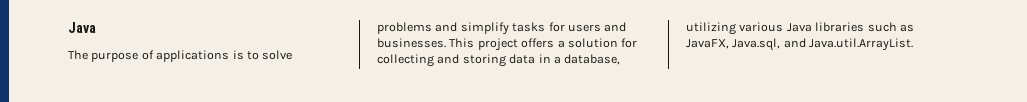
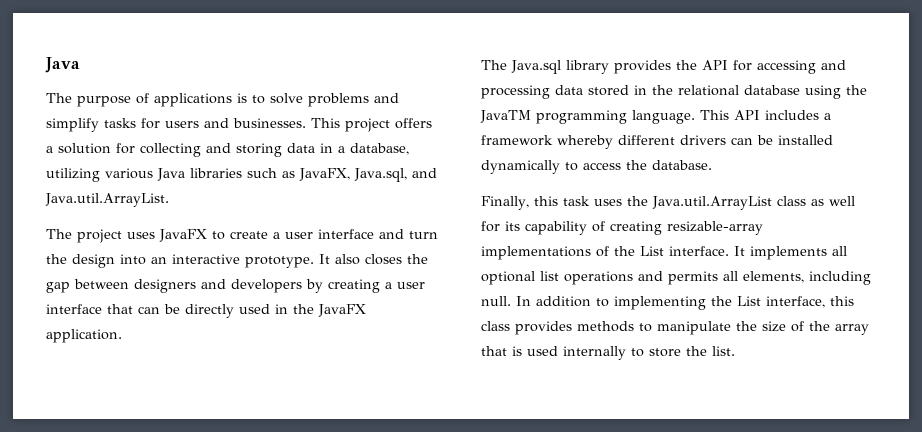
+ The project uses JavaFX to create a user interface and turn the design into an interactive prototype. It also closes the gap between designers and developers by creating a user interface that can be directly used in the JavaFX application.
+ The Java.sql library provides the API for accessing and processing data stored in the relational database using the JavaTM programming language. This API includes a framework whereby different drivers can be installed dynamically to access the database.
+ Finally, this task uses the Java.util.ArrayList class as well for its capability of creating resizable-array implementations of the List interface. It implements all optional list operations and permits all elements, including null. In addition to implementing the List interface, this class provides methods to manipulate the size of the array that is used internally to store the list.

